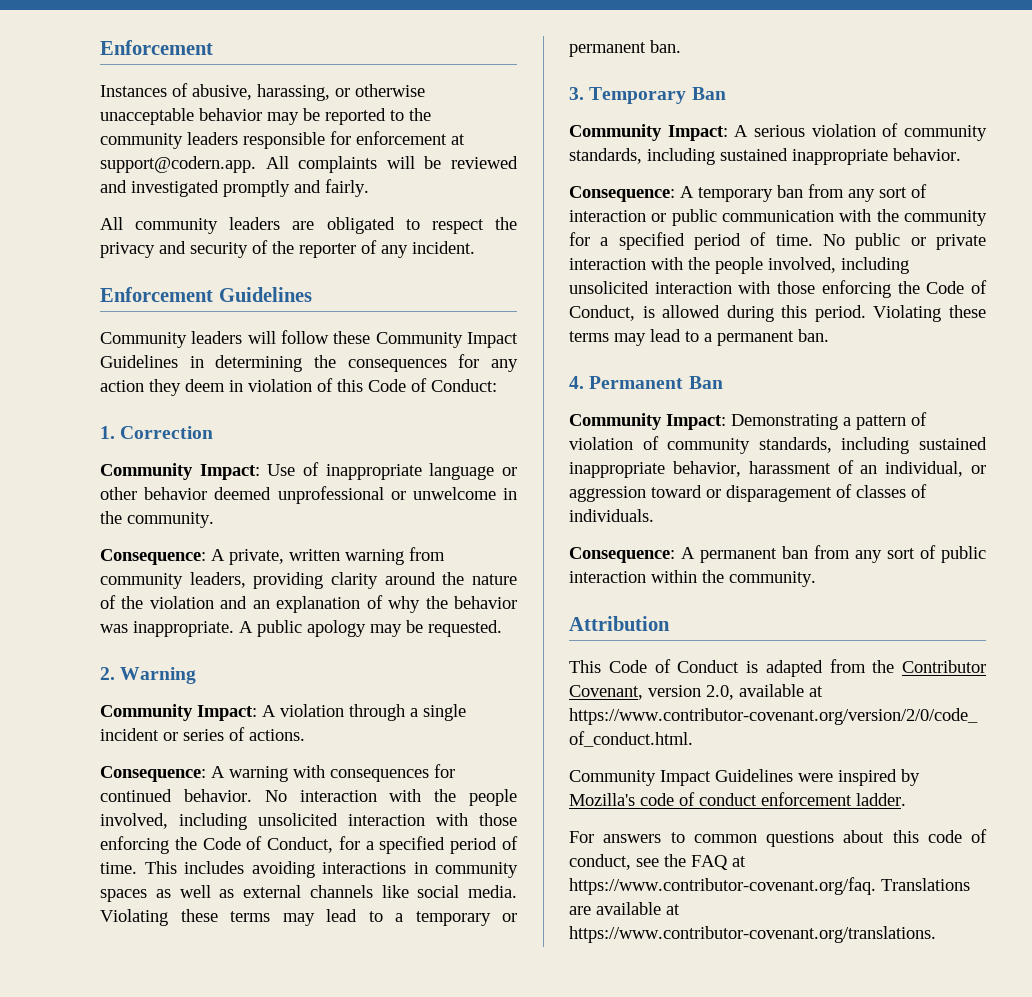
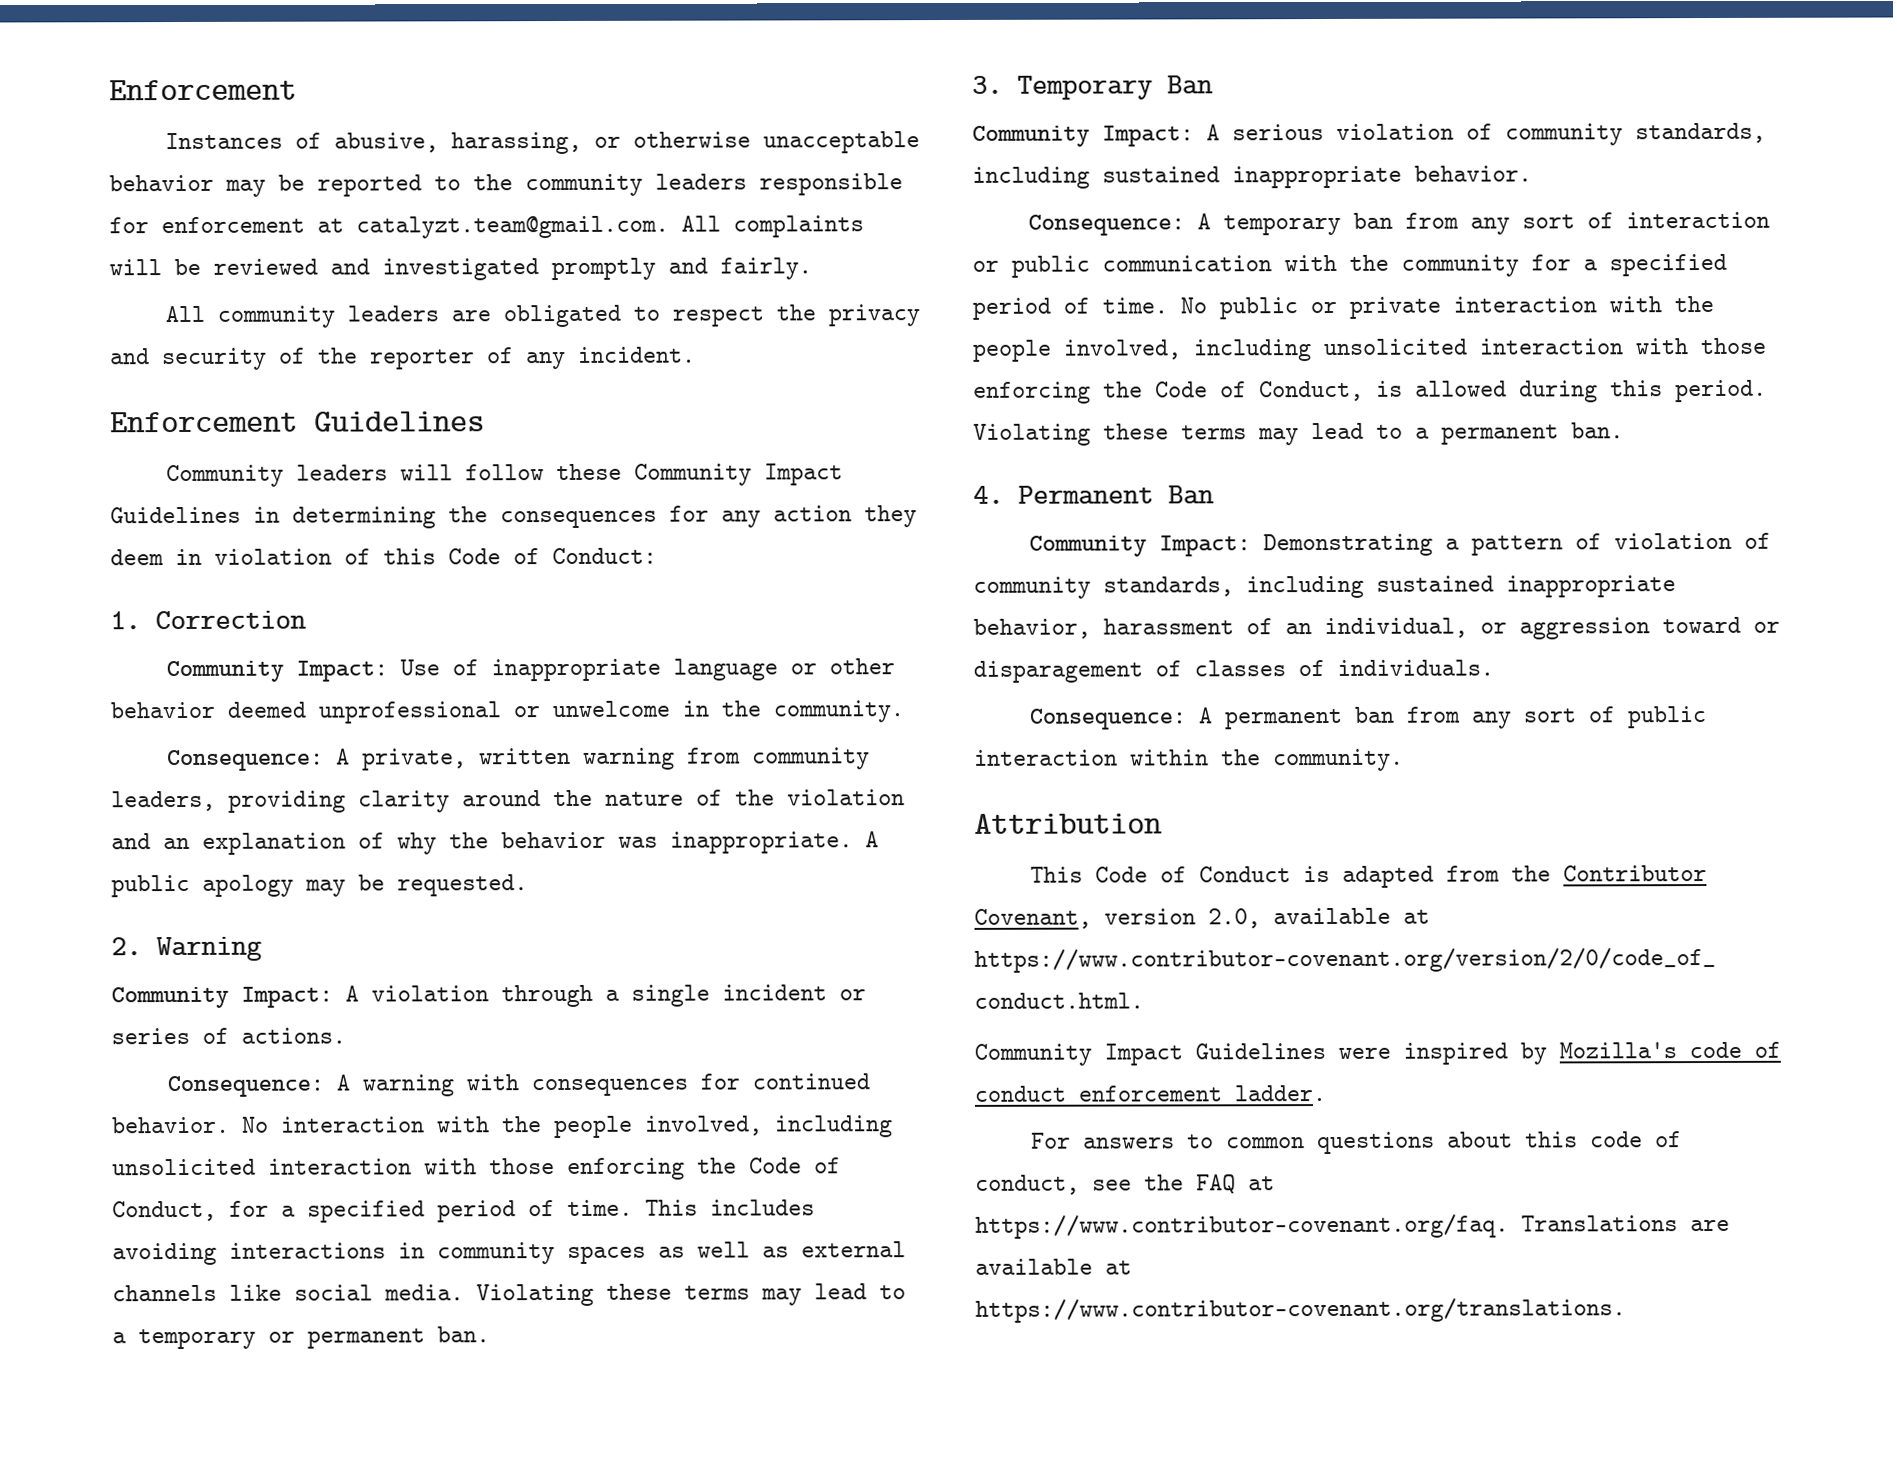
- Instances of abusive, harassing, or otherwise unacceptable behavior may be reported to the community leaders responsible for enforcement at support@codern.app. All complaints will be reviewed and investigated promptly and fairly.
+ Instances of abusive, harassing, or otherwise unacceptable behavior may be reported to the community leaders responsible for enforcement at catalyzt.team@gmail.com. All complaints will be reviewed and investigated promptly and fairly.

